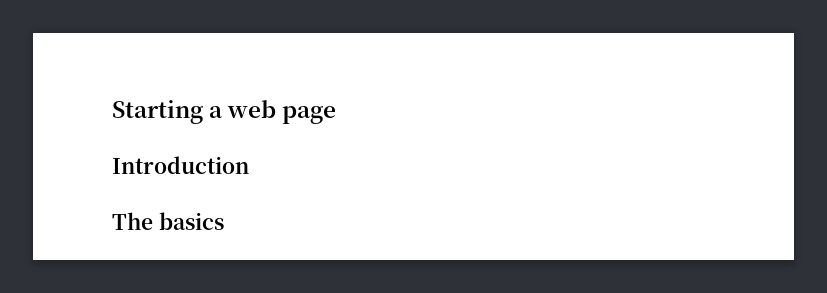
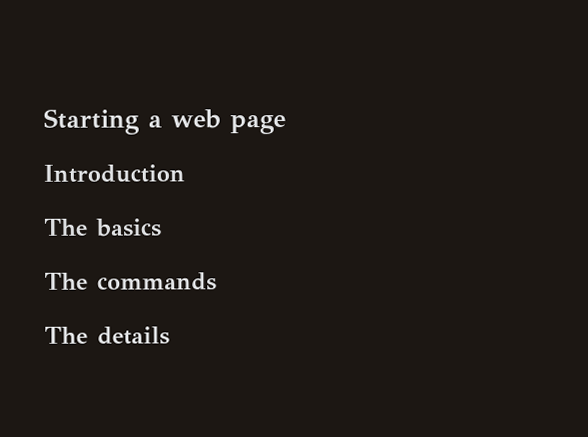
+ The commands
+ The details

